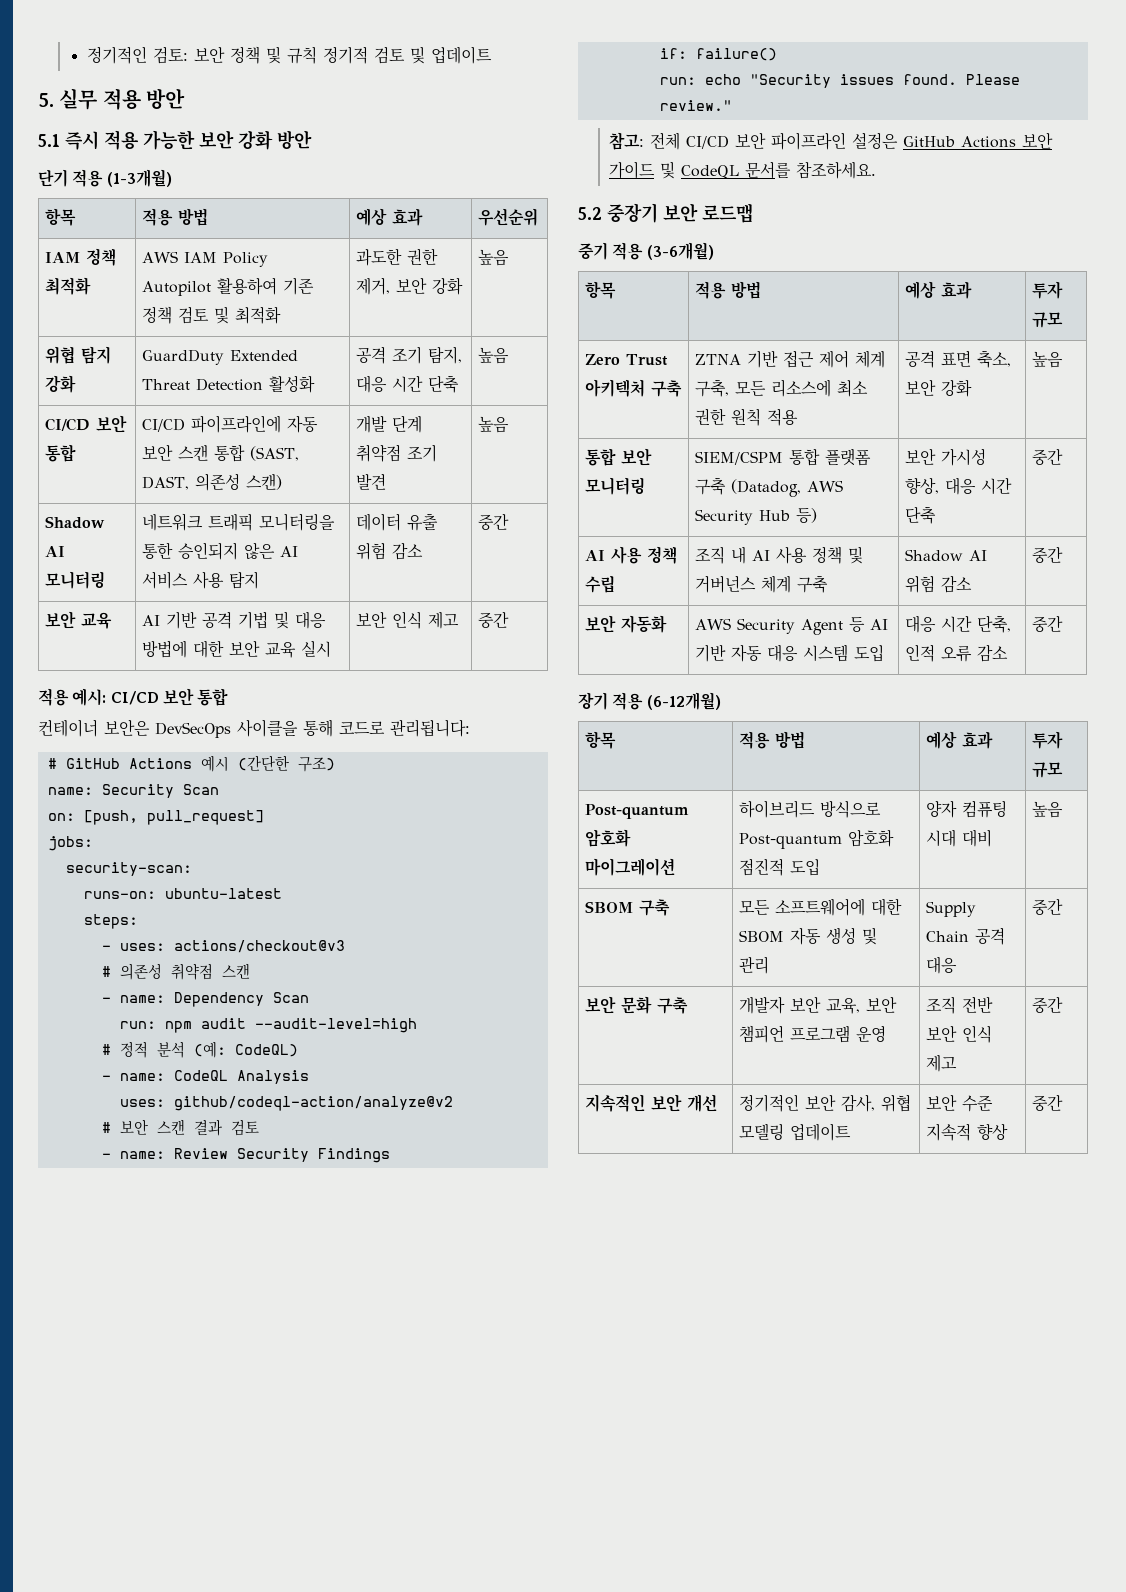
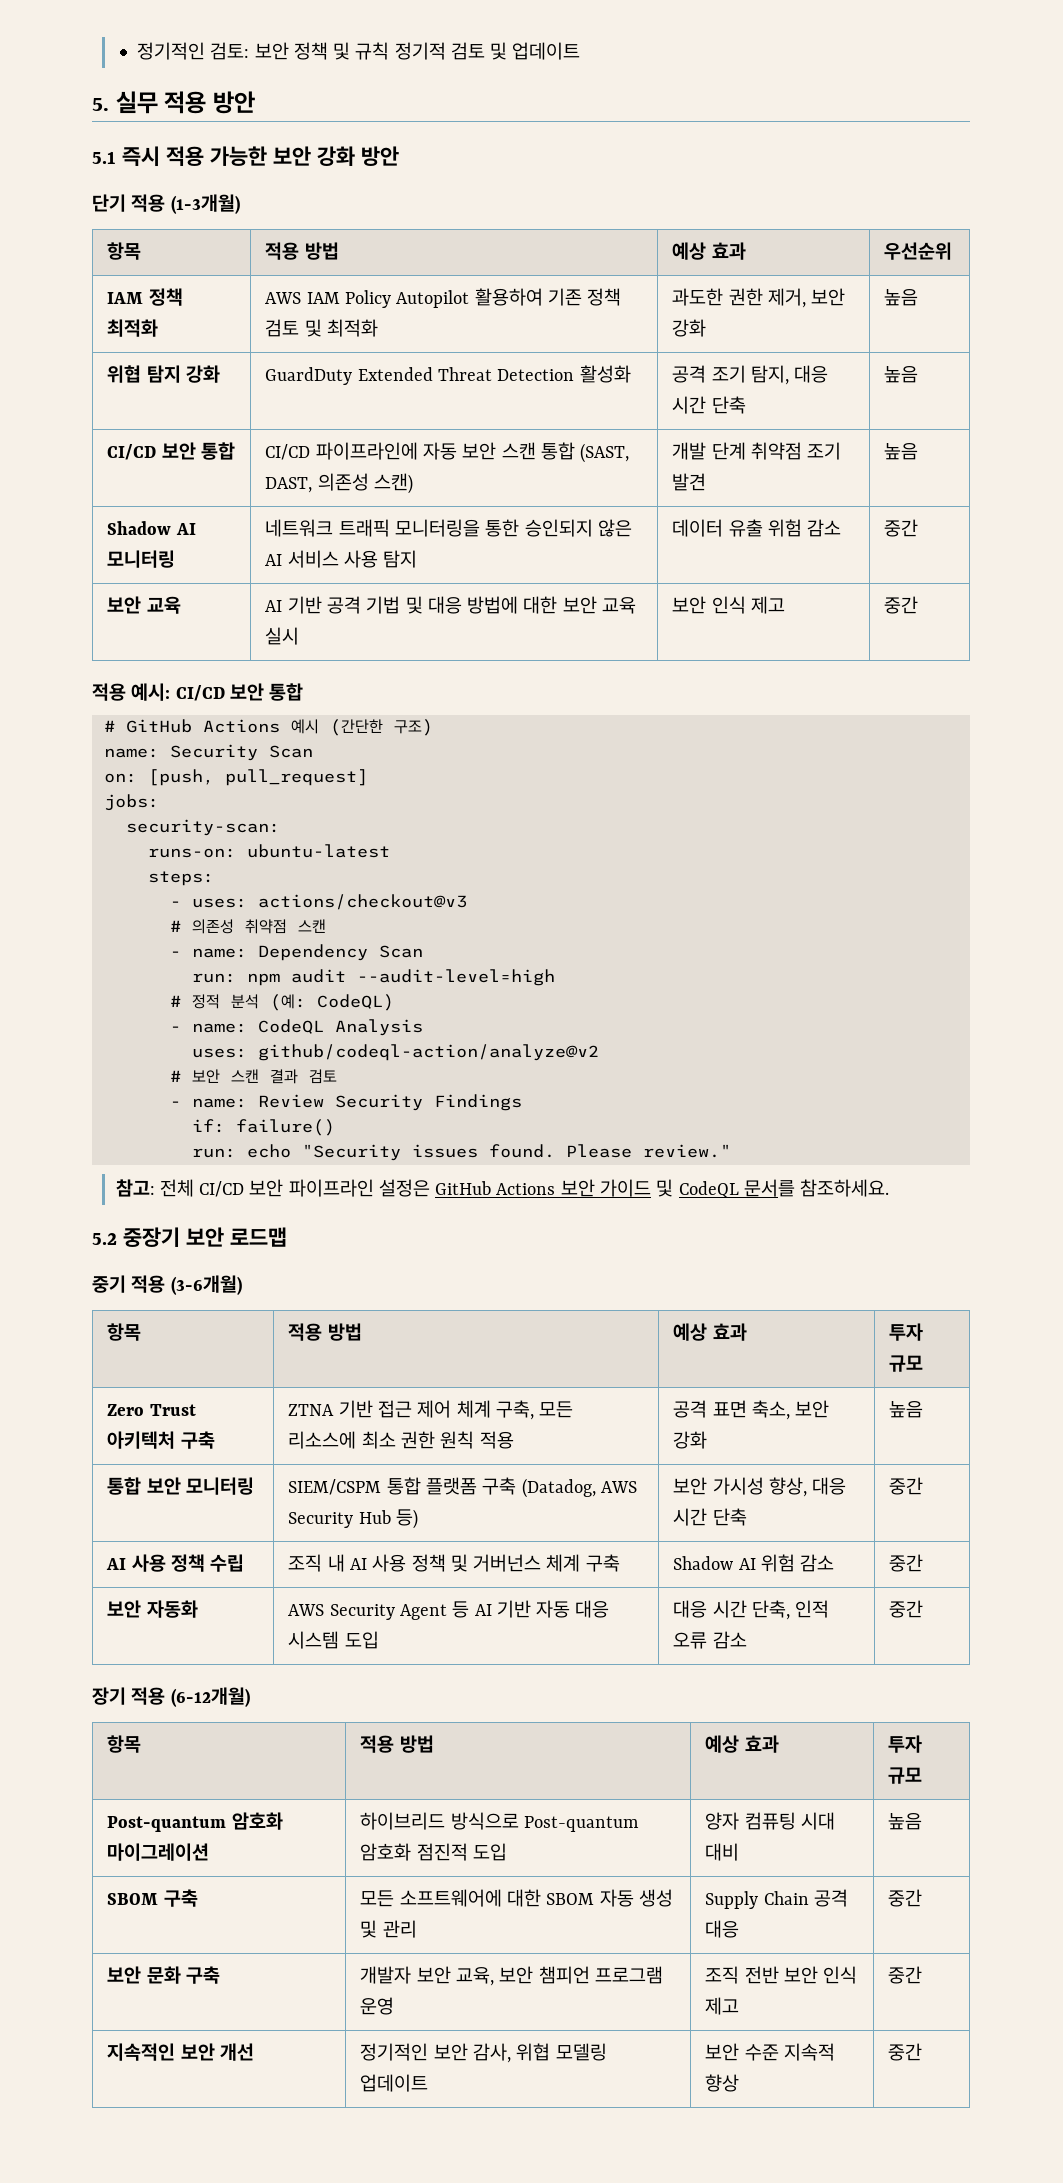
- 컨테이너 보안은 DevSecOps 사이클을 통해 코드로 관리됩니다:

